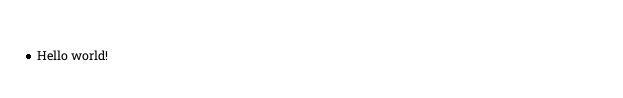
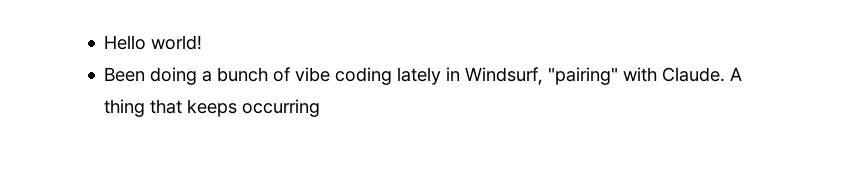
+ Been doing a bunch of vibe coding lately in Windsurf, "pairing" with Claude. A thing that keeps occurring

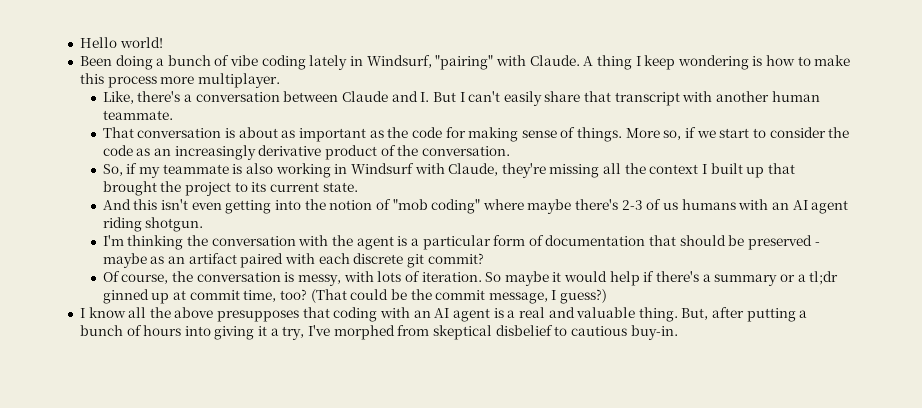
- A thing that keeps occurring
+ A thing I keep wondering is how to make this process more multiplayer.
+ Like, there's a conversation between Claude and I. But I can't easily share that transcript with another human teammate.
+ That conversation is about as important as the code for making sense of things. More so, if we start to consider the code as an increasingly derivative product of the conversation.
+ So, if my teammate is also working in Windsurf with Claude, they're missing all the context I built up that brought the project to its current state.
+ And this isn't even getting into the notion of "mob coding" where maybe there's 2-3 of us humans with an AI agent riding shotgun.
+ I'm thinking the conversation with the agent is a particular form of documentation that should be preserved - maybe as an artifact paired with each discrete git commit?
+ Of course, the conversation is messy, with lots of iteration. So maybe it would help if there's a summary or a tl;dr ginned up at commit time, too? (That could be the commit message, I guess?)
+ I know all the above presupposes that coding with an AI agent is a real and valuable thing. But, after putting a bunch of hours into giving it a try, I've morphed from skeptical disbelief to cautious buy-in.

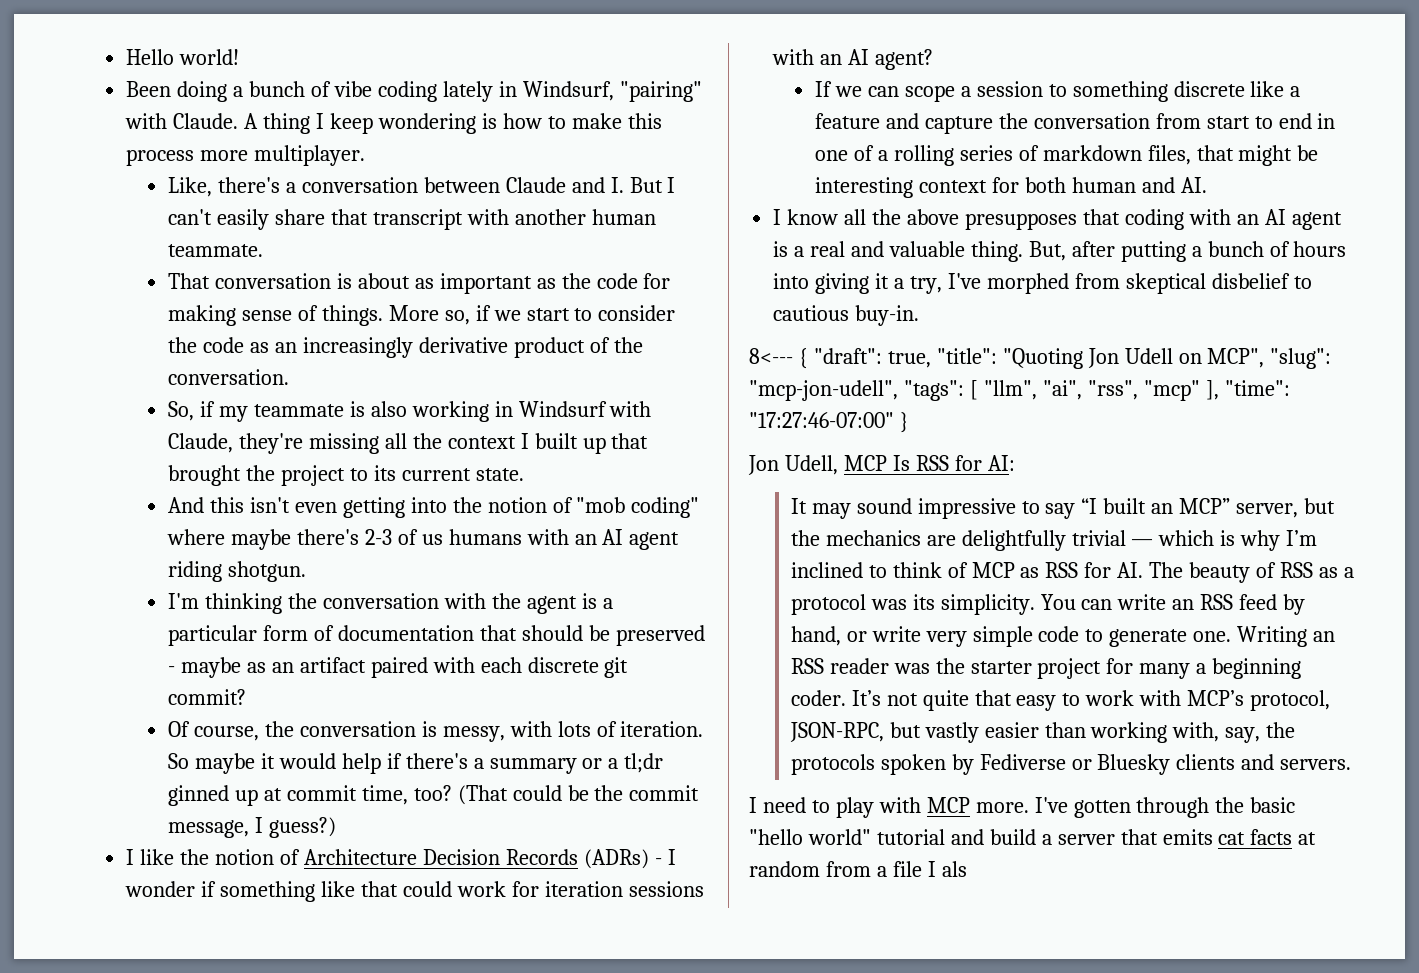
+ I like the notion of Architecture Decision Records (ADRs) - I wonder if something like that could work for iteration sessions with an AI agent?
+ If we can scope a session to something discrete like a feature and capture the conversation from start to end in one of a rolling series of markdown files, that might be interesting context for both human and AI.
+ 8<--- { "draft": true, "title": "Quoting Jon Udell on MCP", "slug": "mcp-jon-udell", "tags": [ "llm", "ai", "rss", "mcp" ], "time": "17:27:46-07:00" }
+ Jon Udell, MCP Is RSS for AI:
+ It may sound impressive to say “I built an MCP” server, but the mechanics are delightfully trivial — which is why I’m inclined to think of MCP as RSS for AI. The beauty of RSS as a protocol was its simplicity. You can write an RSS feed by hand, or write very simple code to generate one. Writing an RSS reader was the starter project for many a beginning coder. It’s not quite that easy to work with MCP’s protocol, JSON-RPC, but vastly easier than working with, say, the protocols spoken by Fediverse or Bluesky clients and servers.
+ I need to play with MCP more. I've gotten through the basic "hello world" tutorial and build a server that emits cat facts at random from a file I als

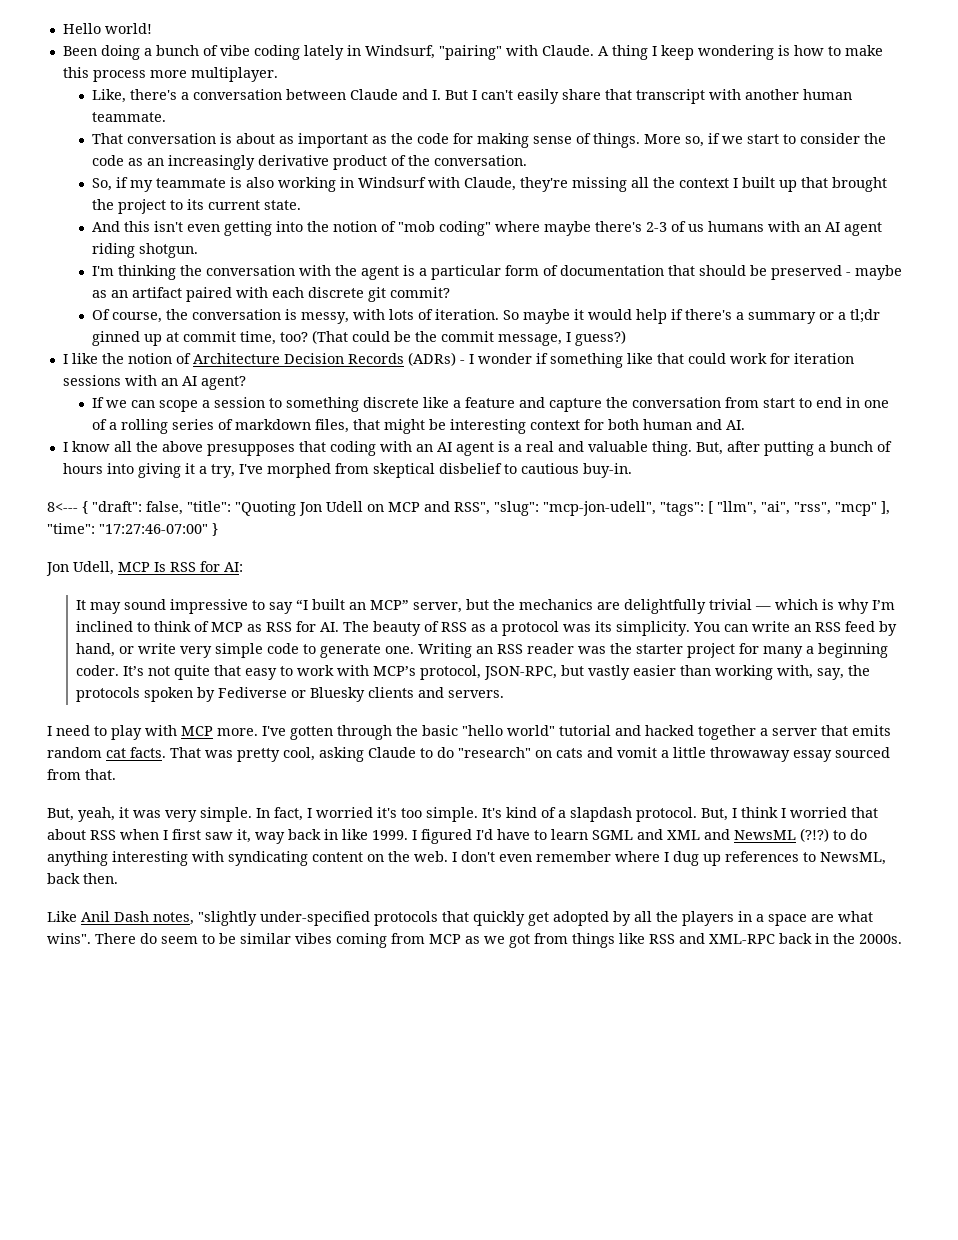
- 8<--- { "draft": true, "title": "Quoting Jon Udell on MCP", "slug": "mcp-jon-udell", "tags": [ "llm", "ai", "rss", "mcp" ], "time": "17:27:46-07:00" }
+ 8<--- { "draft": false, "title": "Quoting Jon Udell on MCP and RSS", "slug": "mcp-jon-udell", "tags": [ "llm", "ai", "rss", "mcp" ], "time": "17:27:46-07:00" }
- I've gotten through the basic "hello world" tutorial and build a server that emits cat facts at random from a file I als
+ I've gotten through the basic "hello world" tutorial and hacked together a server that emits random cat facts. That was pretty cool, asking Claude to do "research" on cats and vomit a little throwaway essay sourced from that.
+ But, yeah, it was very simple. In fact, I worried it's too simple. It's kind of a slapdash protocol. But, I think I worried that about RSS when I first saw it, way back in like 1999. I figured I'd have to learn SGML and XML and NewsML (?!?) to do anything interesting with syndicating content on the web. I don't even remember where I dug up references to NewsML, back then.
+ Like Anil Dash notes, "slightly under-specified protocols that quickly get adopted by all the players in a space are what wins". There do seem to be similar vibes coming from MCP as we got from things like RSS and XML-RPC back in the 2000s.

